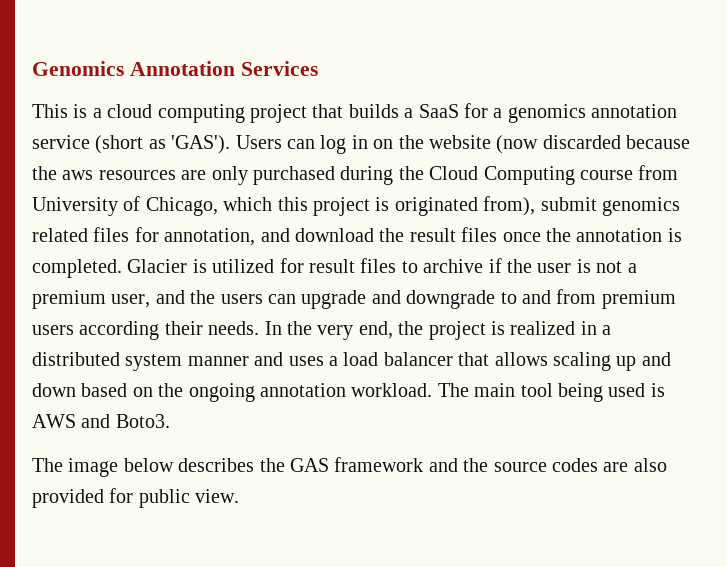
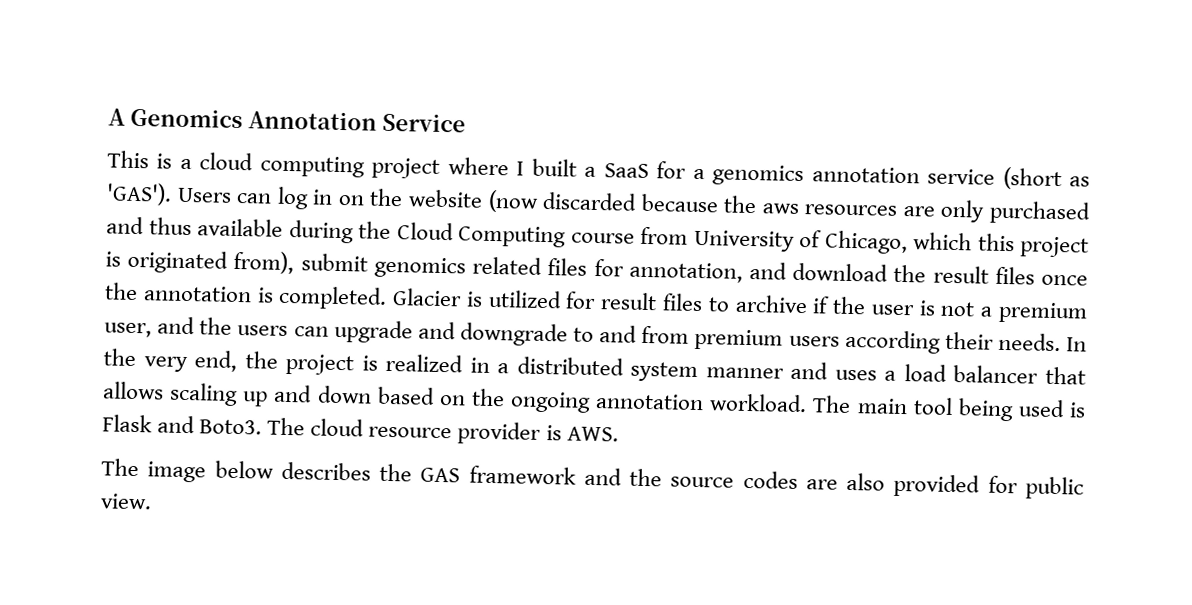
- Genomics Annotation Services
+ A Genomics Annotation Service
- This is a cloud computing project that builds a SaaS for a genomics annotation service (short as 'GAS').
+ This is a cloud computing project where I built a SaaS for a genomics annotation service (short as 'GAS').
- Users can log in on the website (now discarded because the aws resources are only purchased during the Cloud Computing course from University of Chicago, which this project is originated from), submit genomics related files for annotation, and download the result files once the annotation is completed.
+ Users can log in on the website (now discarded because the aws resources are only purchased and thus available during the Cloud Computing course from University of Chicago, which this project is originated from), submit genomics related files for annotation, and download the result files once the annotation is completed.
- The main tool being used is AWS and Boto3.
+ The main tool being used is Flask and Boto3. The cloud resource provider is AWS.

